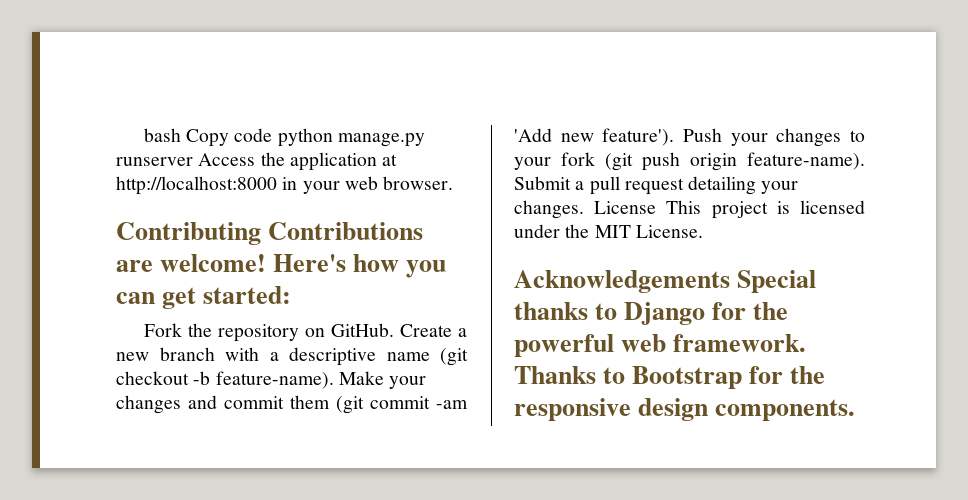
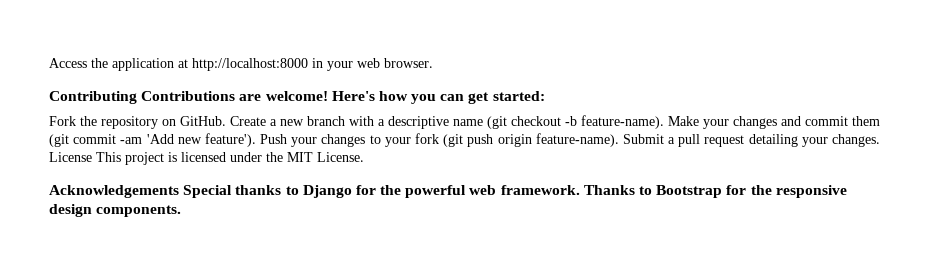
- bash Copy code python manage.py runserver Access the application at http://localhost:8000 in your web browser.
+ Access the application at http://localhost:8000 in your web browser.

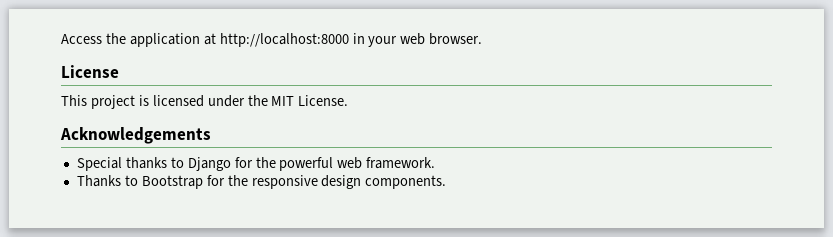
- Contributing Contributions are welcome! Here's how you can get started:
- Fork the repository on GitHub. Create a new branch with a descriptive name (git checkout -b feature-name). Make your changes and commit them (git commit -am 'Add new feature'). Push your changes to your fork (git push origin feature-name). Submit a pull request detailing your changes. License This project is licensed under the MIT License.
+ License
+ This project is licensed under the MIT License.
- Acknowledgements Special thanks to Django for the powerful web framework. Thanks to Bootstrap for the responsive design components.
+ Acknowledgements
+ Special thanks to Django for the powerful web framework.
+ Thanks to Bootstrap for the responsive design components.

